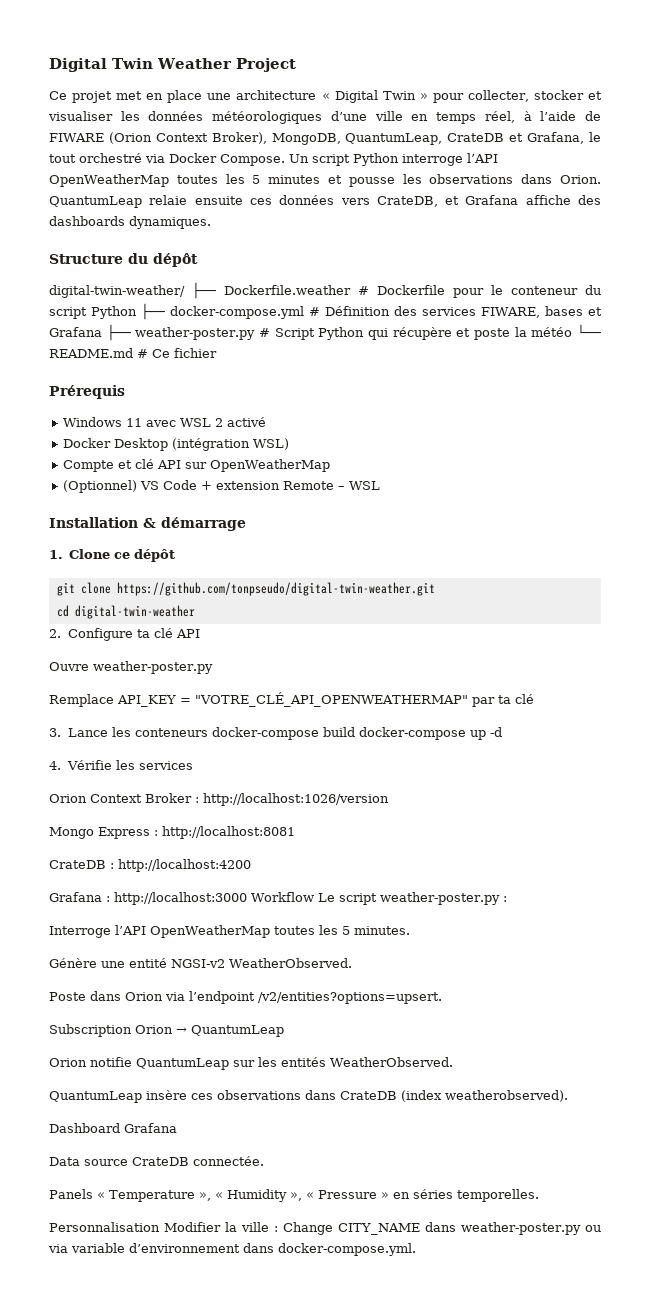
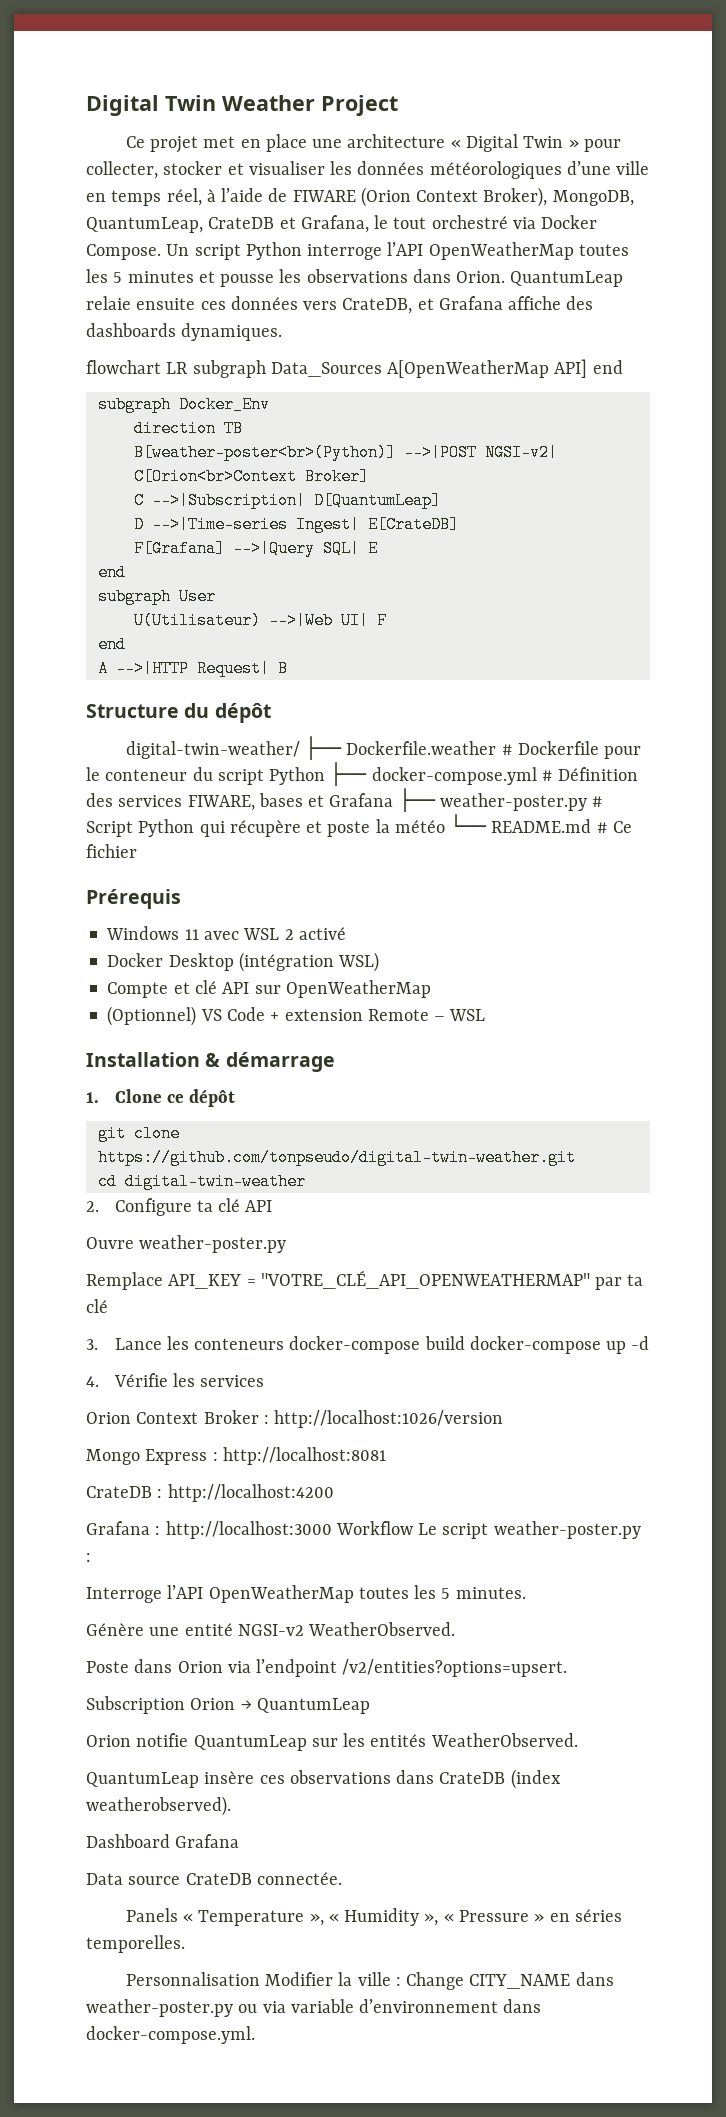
+ flowchart LR subgraph Data_Sources A[OpenWeatherMap API] end
+ subgraph Docker_Env
+ direction TB
+ B[weather-poster<br>(Python)] -->|POST NGSI-v2| C[Orion<br>Context Broker]
+ C -->|Subscription| D[QuantumLeap]
+ D -->|Time-series Ingest| E[CrateDB]
+ F[Grafana] -->|Query SQL| E
+ end
+ subgraph User
+ U(Utilisateur) -->|Web UI| F
+ end
+ A -->|HTTP Request| B

